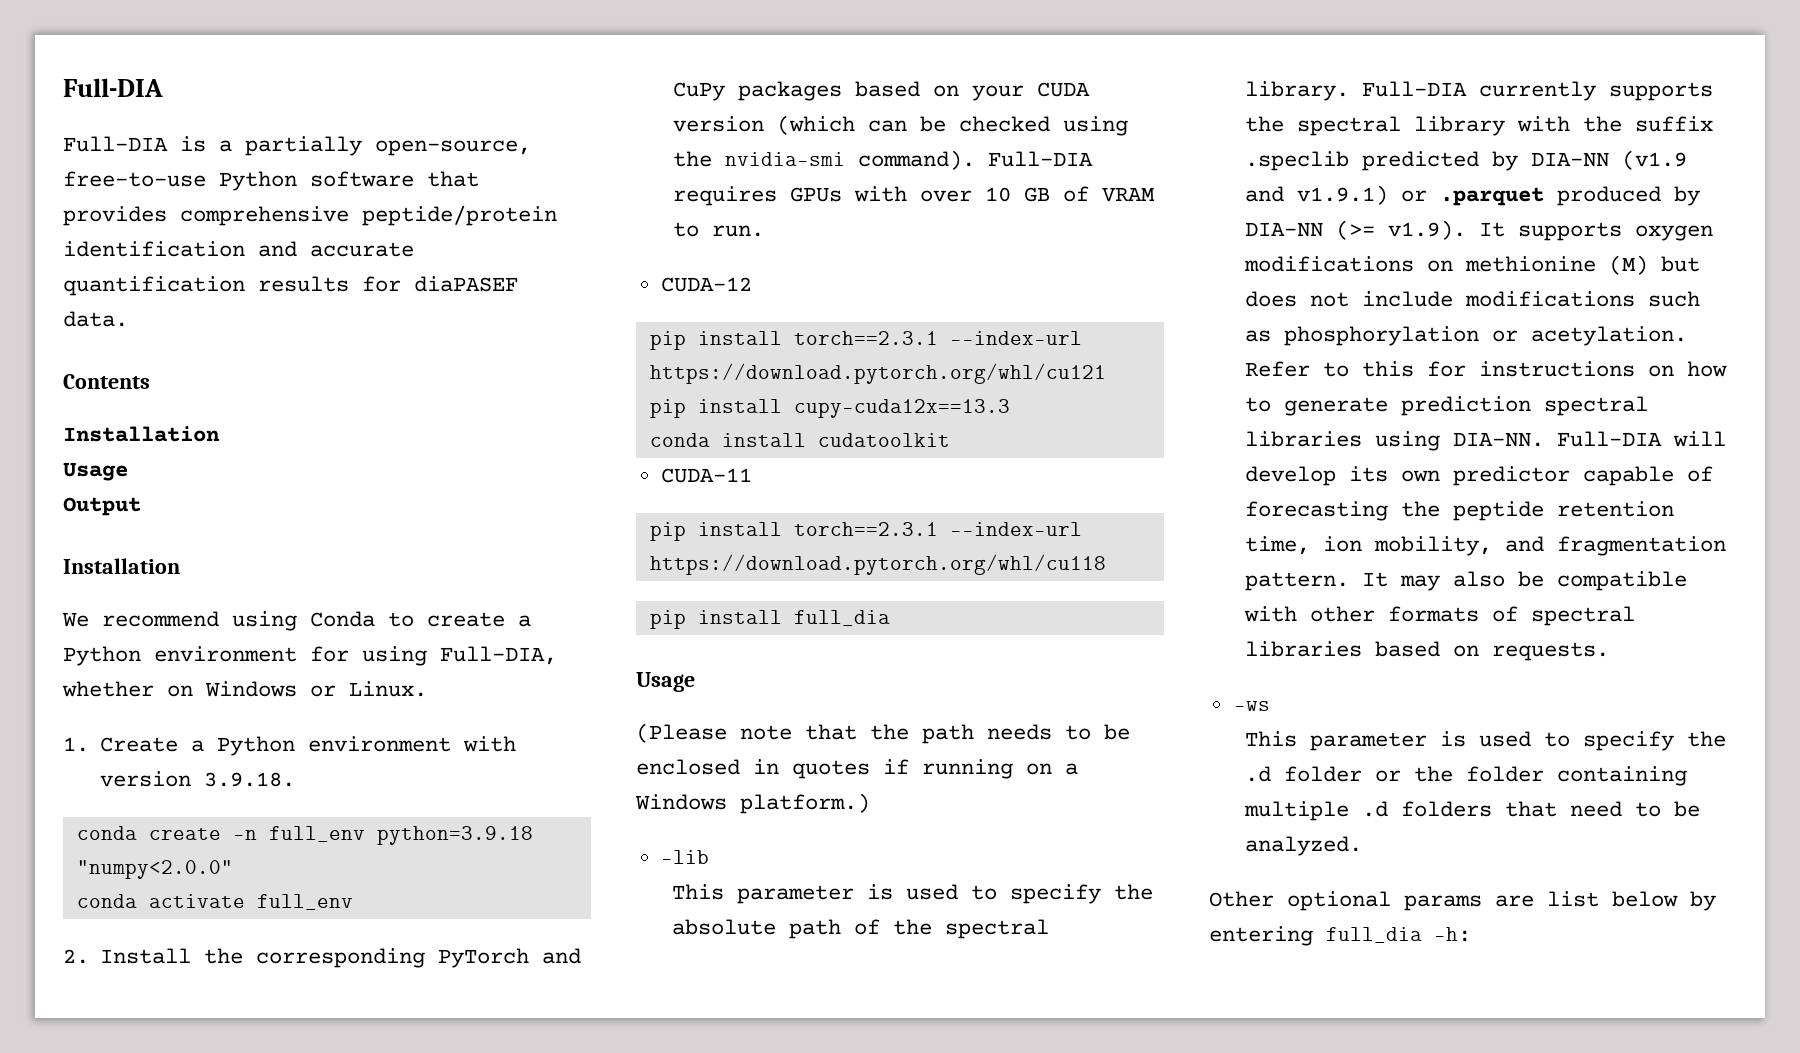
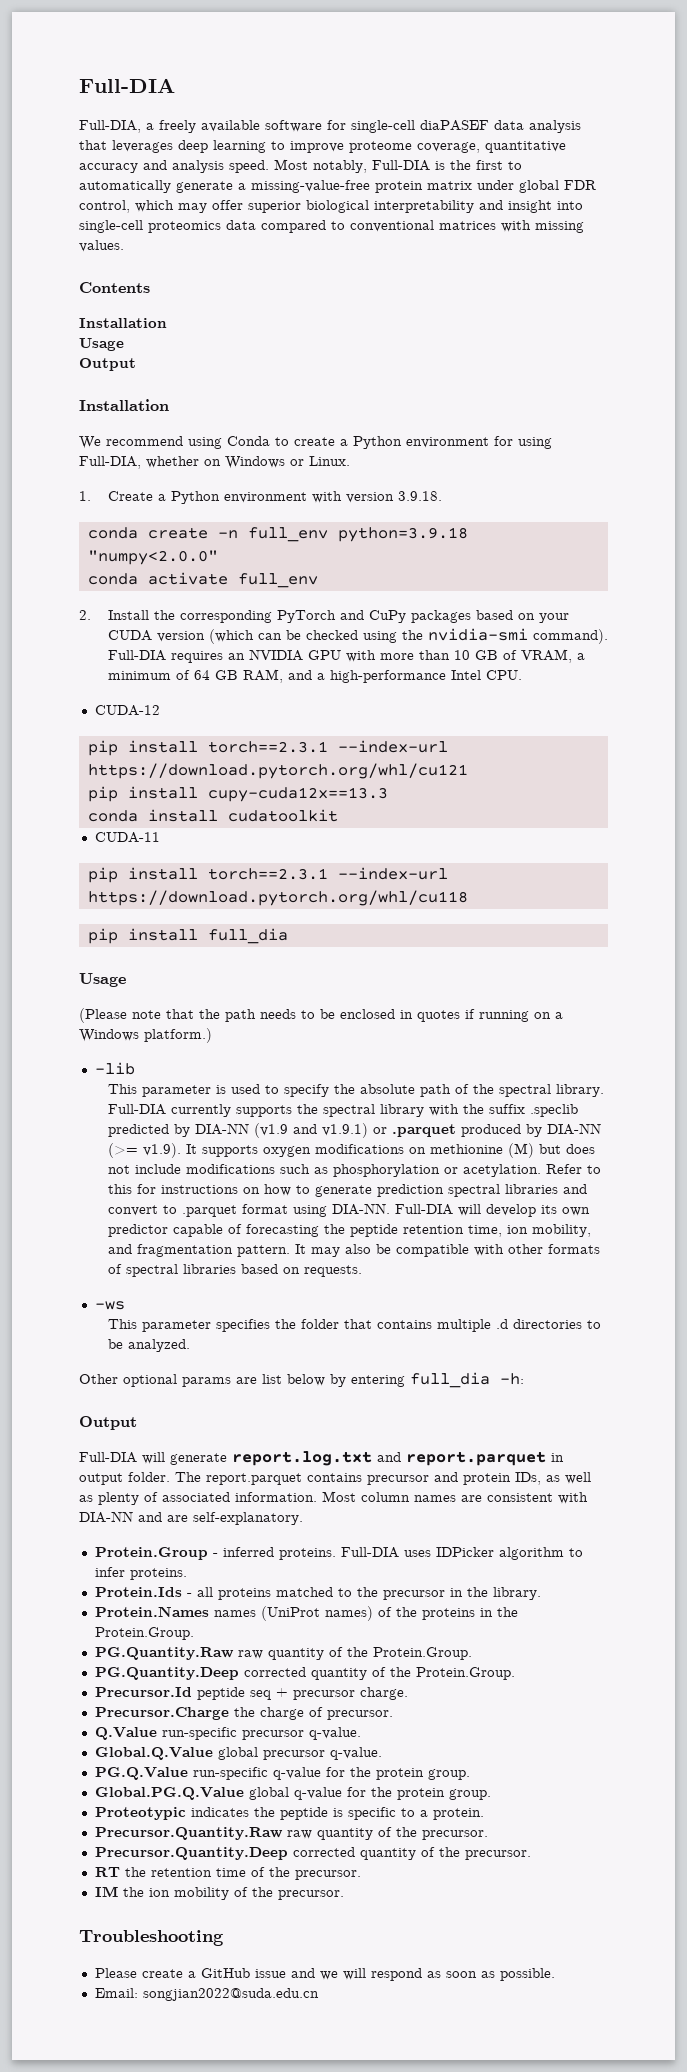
- Full-DIA is a partially open-source, free-to-use Python software that provides comprehensive peptide/protein identification and accurate quantification results for diaPASEF data.
+ Full-DIA, a freely available software for single-cell diaPASEF data analysis that leverages deep learning to improve proteome coverage, quantitative accuracy and analysis speed. Most notably, Full-DIA is the first to automatically generate a missing-value-free protein matrix under global FDR control, which may offer superior biological interpretability and insight into single-cell proteomics data compared to conventional matrices with missing values.
- Full-DIA requires GPUs with over 10 GB of VRAM to run.
+ Full-DIA requires an NVIDIA GPU with more than 10 GB of VRAM, a minimum of 64 GB RAM, and a high-performance Intel CPU.
- Refer to this for instructions on how to generate prediction spectral libraries using DIA-NN.
+ Refer to this for instructions on how to generate prediction spectral libraries and convert to .parquet format using DIA-NN.
- This parameter is used to specify the .d folder or the folder containing multiple .d folders that need to be analyzed.
+ This parameter specifies the folder that contains multiple .d directories to be analyzed.
  Other optional params are list below by entering full_dia -h:
+ Output
+ Full-DIA will generate report.log.txt and report.parquet in output folder. The report.parquet contains precursor and protein IDs, as well as plenty of associated information. Most column names are consistent with DIA-NN and are self-explanatory.
+ Protein.Group - inferred proteins. Full-DIA uses IDPicker algorithm to infer proteins.
+ Protein.Ids - all proteins matched to the precursor in the library.
+ Protein.Names names (UniProt names) of the proteins in the Protein.Group.
+ PG.Quantity.Raw raw quantity of the Protein.Group.
+ PG.Quantity.Deep corrected quantity of the Protein.Group.
+ Precursor.Id peptide seq + precursor charge.
+ Precursor.Charge the charge of precursor.
+ Q.Value run-specific precursor q-value.
+ Global.Q.Value global precursor q-value.
+ PG.Q.Value run-specific q-value for the protein group.
+ Global.PG.Q.Value global q-value for the protein group.
+ Proteotypic indicates the peptide is specific to a protein.
+ Precursor.Quantity.Raw raw quantity of the precursor.
+ Precursor.Quantity.Deep corrected quantity of the precursor.
+ RT the retention time of the precursor.
+ IM the ion mobility of the precursor.
+ Troubleshooting
+ Please create a GitHub issue and we will respond as soon as possible.
+ Email: songjian2022@suda.edu.cn

